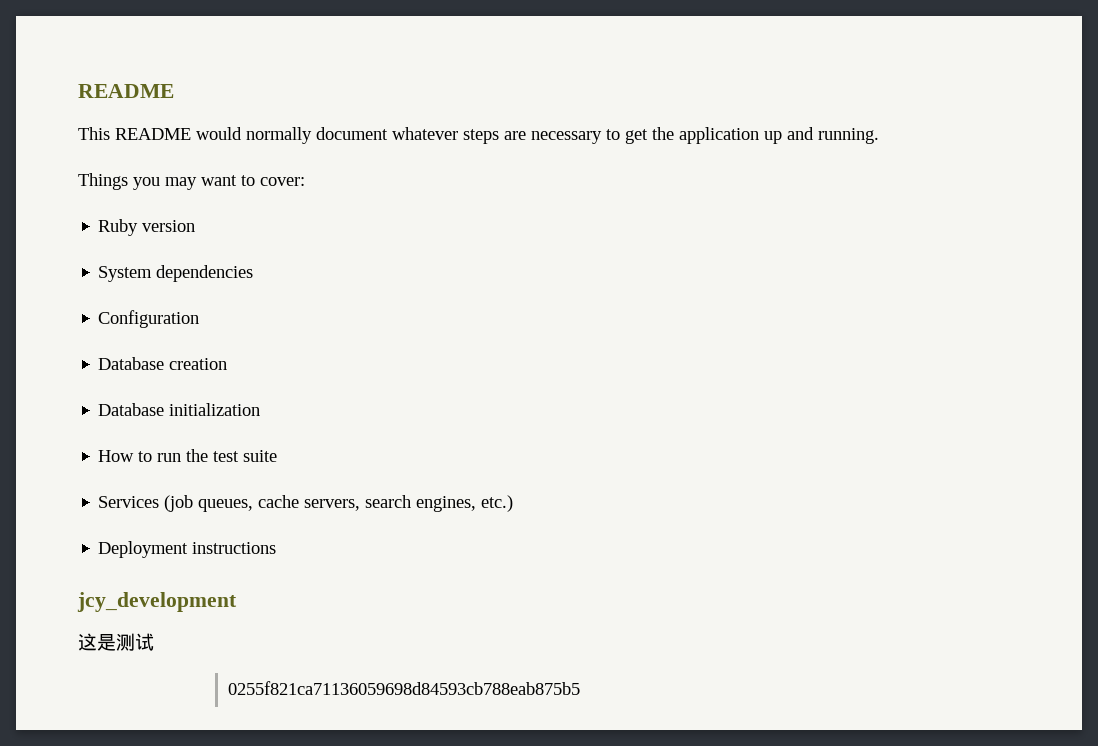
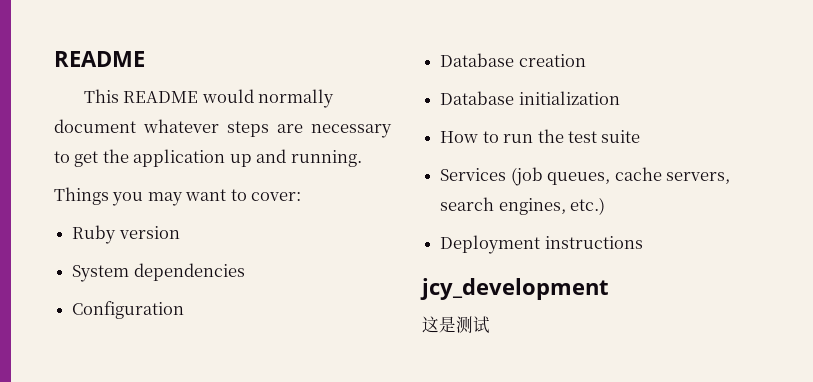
- 0255f821ca71136059698d84593cb788eab875b5

